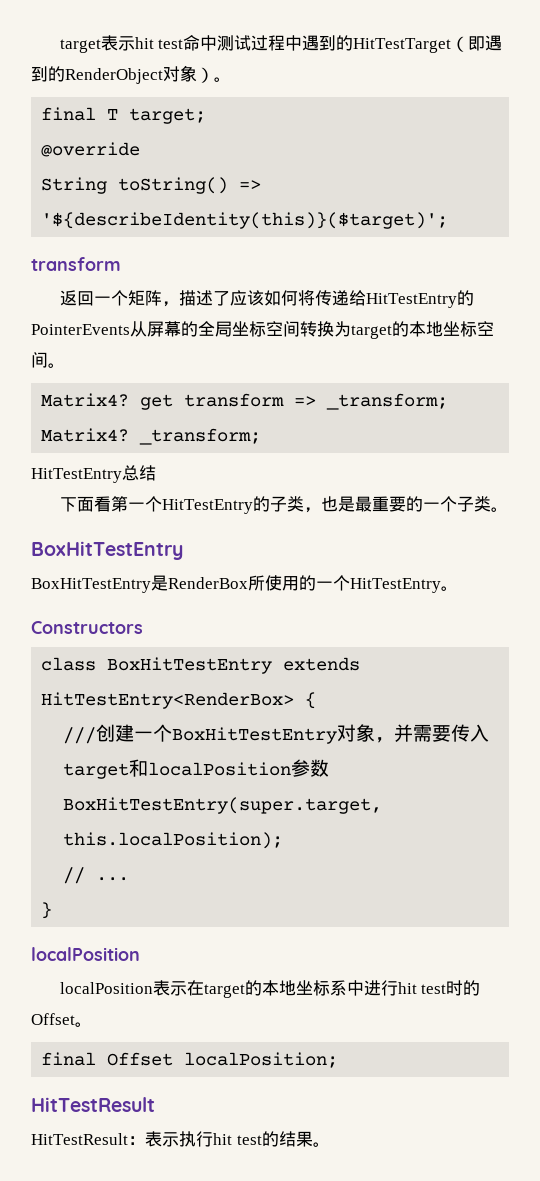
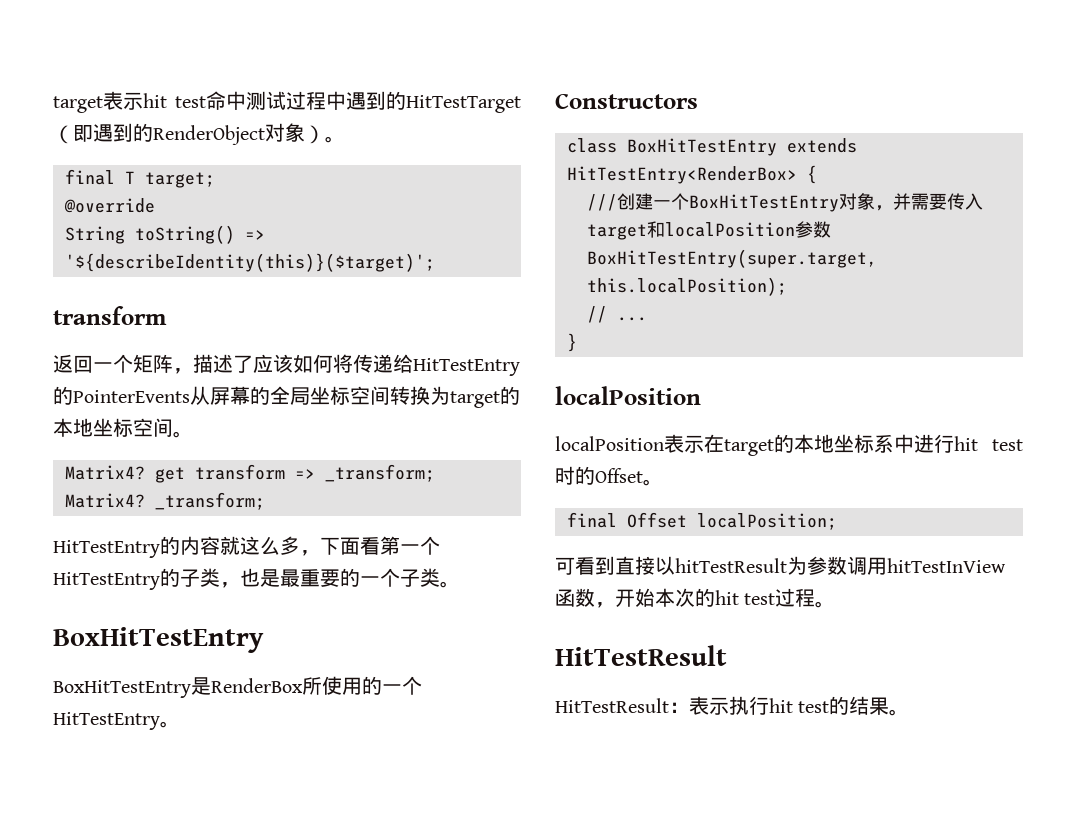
- HitTestEntry总结
- 下面看第一个HitTestEntry的子类，也是最重要的一个子类。
+ HitTestEntry的内容就这么多，下面看第一个HitTestEntry的子类，也是最重要的一个子类。
+ 可看到直接以hitTestResult为参数调用hitTestInView函数，开始本次的hit test过程。

